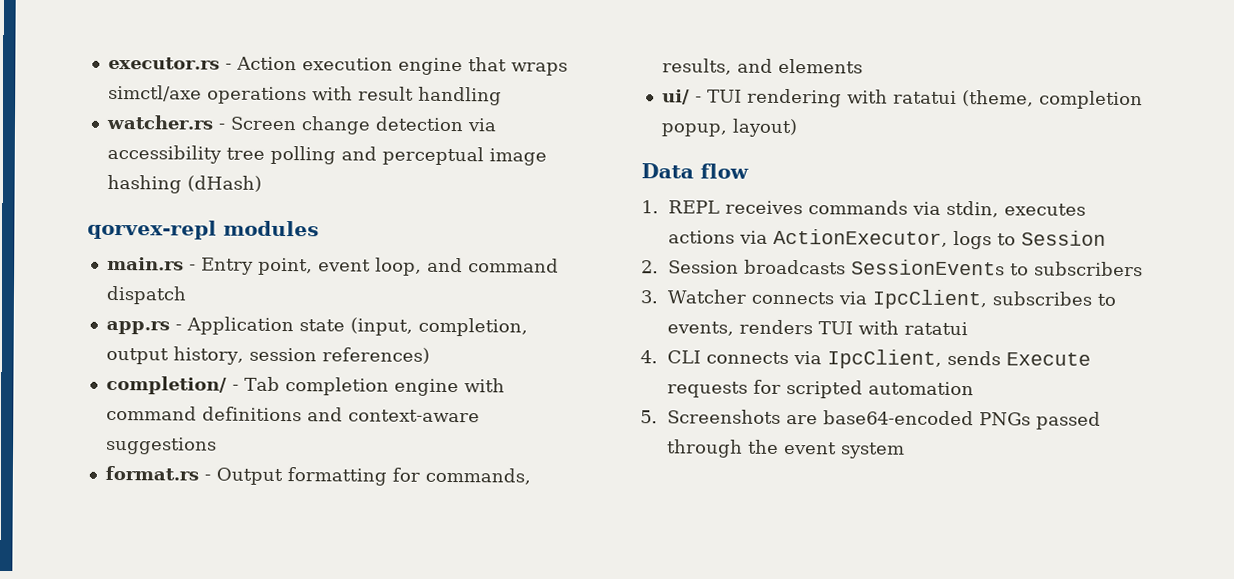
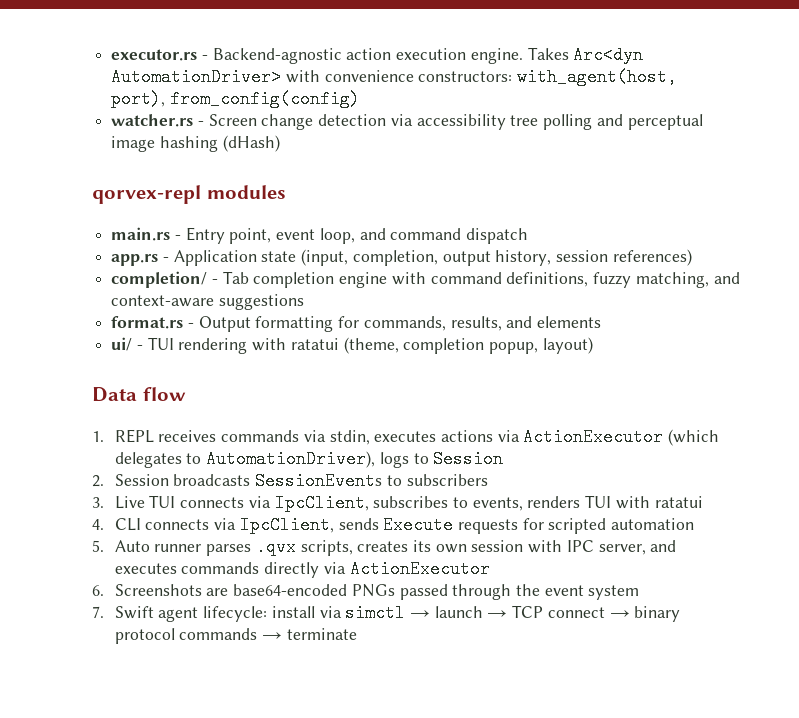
- executor.rs - Action execution engine that wraps simctl/axe operations with result handling
+ executor.rs - Backend-agnostic action execution engine. Takes Arc<dyn AutomationDriver> with convenience constructors: with_agent(host, port), from_config(config)
- completion/ - Tab completion engine with command definitions and context-aware suggestions
+ completion/ - Tab completion engine with command definitions, fuzzy matching, and context-aware suggestions
- 1. REPL receives commands via stdin, executes actions via ActionExecutor, logs to Session
+ 1. REPL receives commands via stdin, executes actions via ActionExecutor (which delegates to AutomationDriver), logs to Session
- 3. Watcher connects via IpcClient, subscribes to events, renders TUI with ratatui
+ 3. Live TUI connects via IpcClient, subscribes to events, renders TUI with ratatui
- 5. Screenshots are base64-encoded PNGs passed through the event system
+ 5. Auto runner parses .qvx scripts, creates its own session with IPC server, and executes commands directly via ActionExecutor
+ 6. Screenshots are base64-encoded PNGs passed through the event system
+ 7. Swift agent lifecycle: install via simctl → launch → TCP connect → binary protocol commands → terminate

